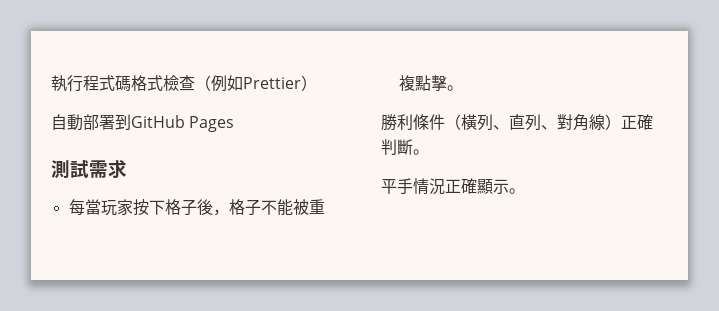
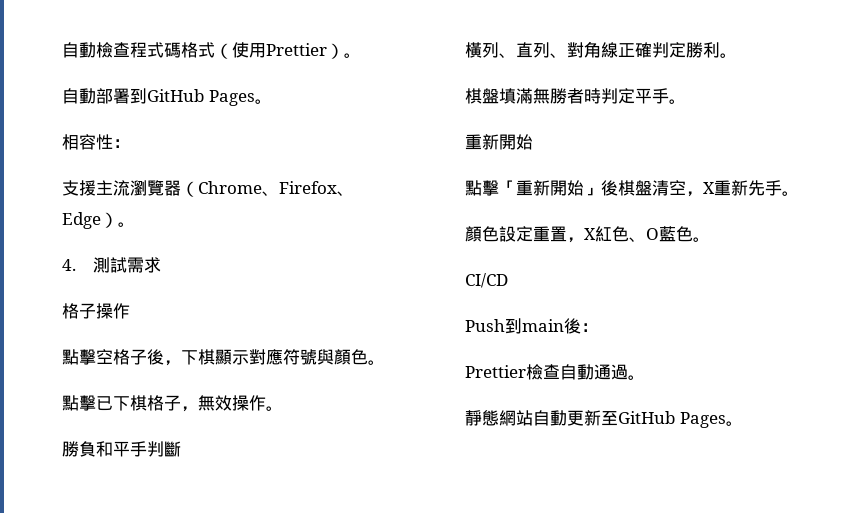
- 執行程式碼格式檢查（例如Prettier）
+ 自動檢查程式碼格式（使用Prettier）。
- 自動部署到GitHub Pages
- 測試需求
- 每當玩家按下格子後，格子不能被重複點擊。
- 勝利條件（橫列、直列、對角線）正確判斷。
- 平手情況正確顯示。
+ 自動部署到GitHub Pages。
+ 相容性：
+ 支援主流瀏覽器（Chrome、Firefox、Edge）。
+ 4.測試需求
+ 格子操作
+ 點擊空格子後，下棋顯示對應符號與顏色。
+ 點擊已下棋格子，無效操作。
+ 勝負和平手判斷
+ 橫列、直列、對角線正確判定勝利。
+ 棋盤填滿無勝者時判定平手。
+ 重新開始
+ 點擊「重新開始」後棋盤清空，X重新先手。
+ 顏色設定重置，X紅色、O藍色。
+ CI/CD
+ Push到main後：
+ Prettier檢查自動通過。
+ 靜態網站自動更新至GitHub Pages。

